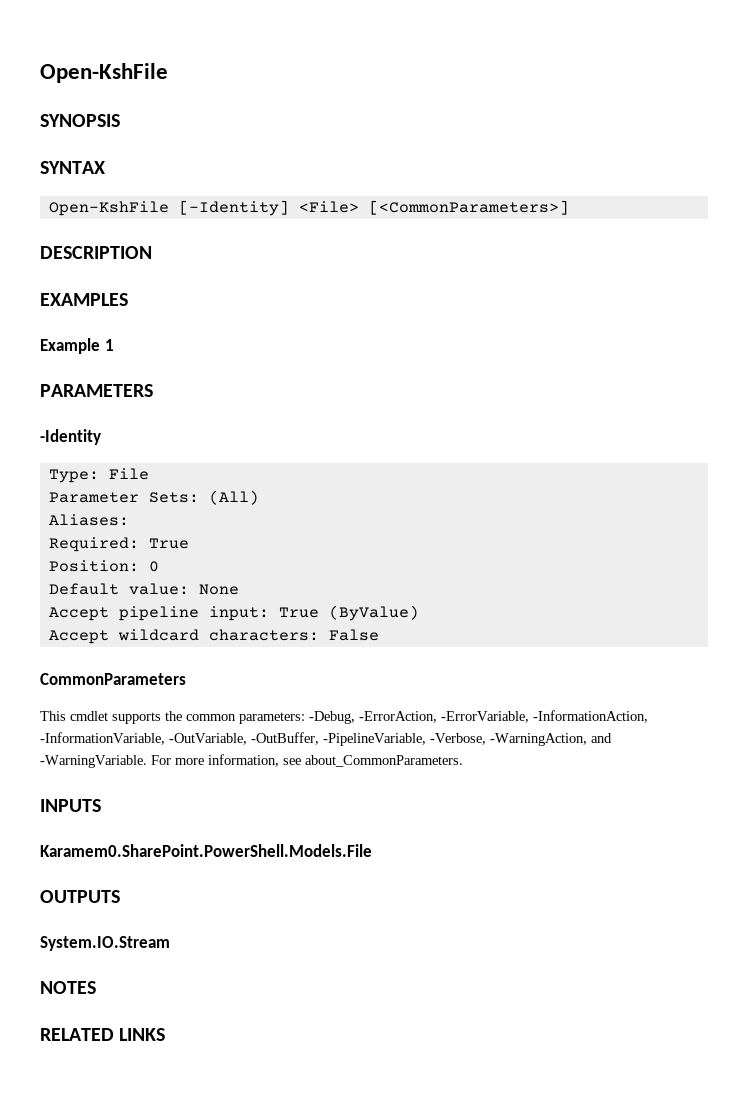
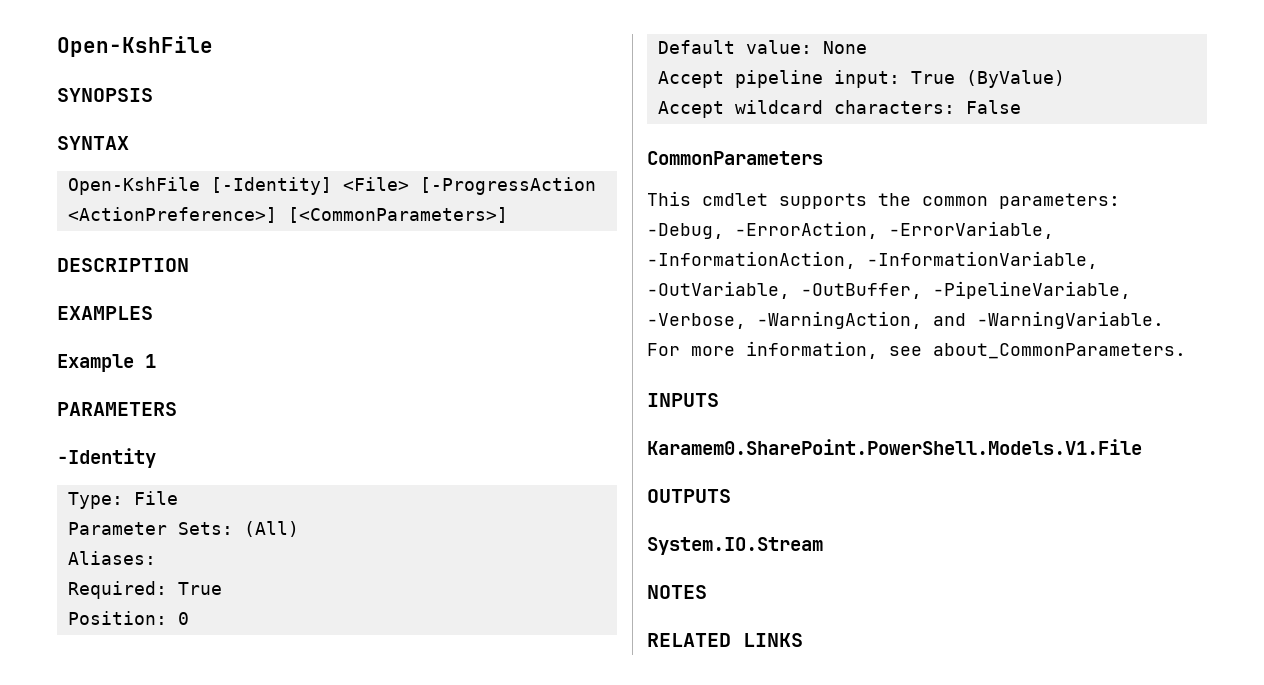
- Open-KshFile [-Identity] <File> [<CommonParameters>]
+ Open-KshFile [-Identity] <File> [-ProgressAction <ActionPreference>] [<CommonParameters>]
- Karamem0.SharePoint.PowerShell.Models.File
+ Karamem0.SharePoint.PowerShell.Models.V1.File

